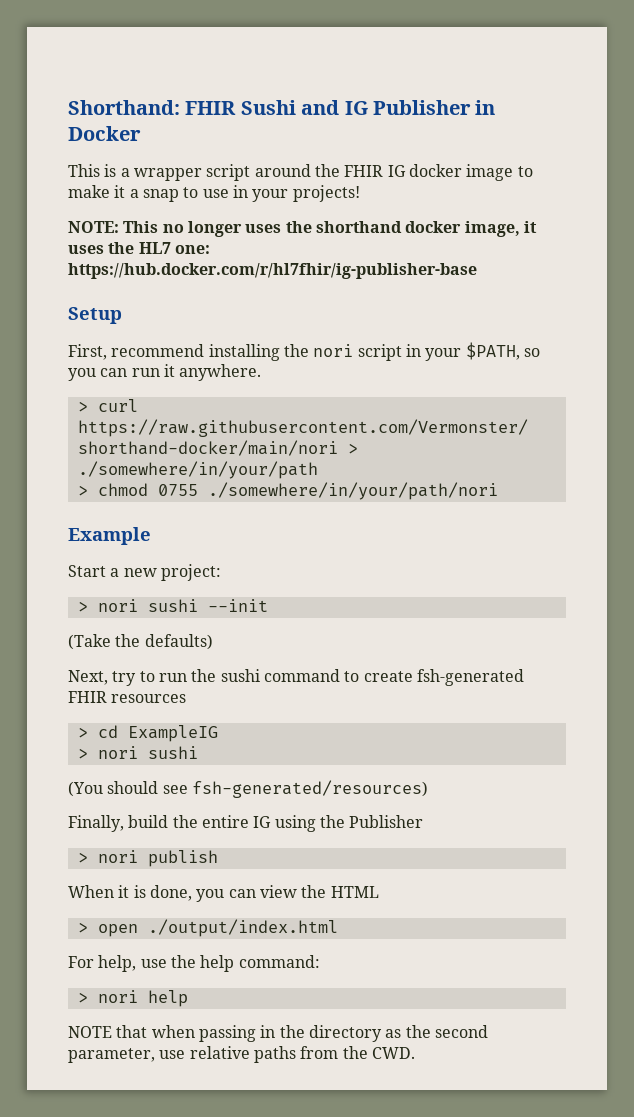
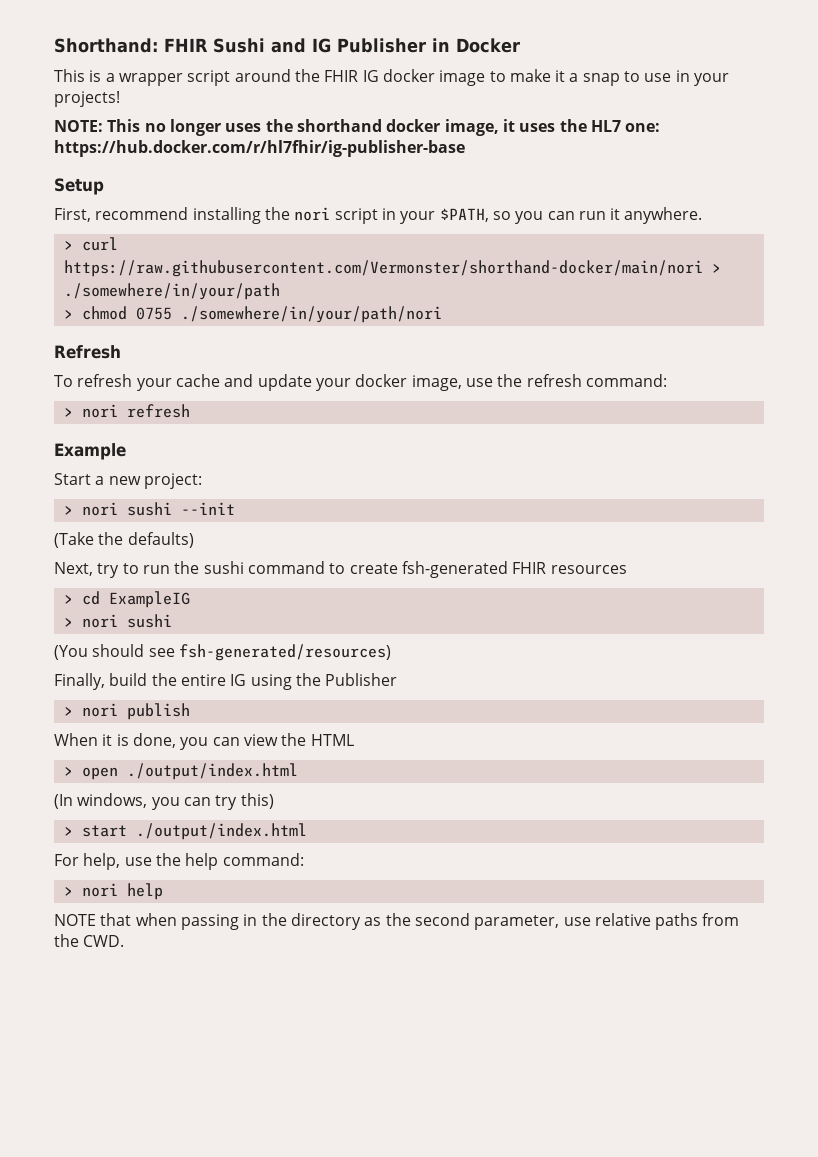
+ Refresh
+ To refresh your cache and update your docker image, use the refresh command:
+ > nori refresh
+ (In windows, you can try this)
+ > start ./output/index.html

